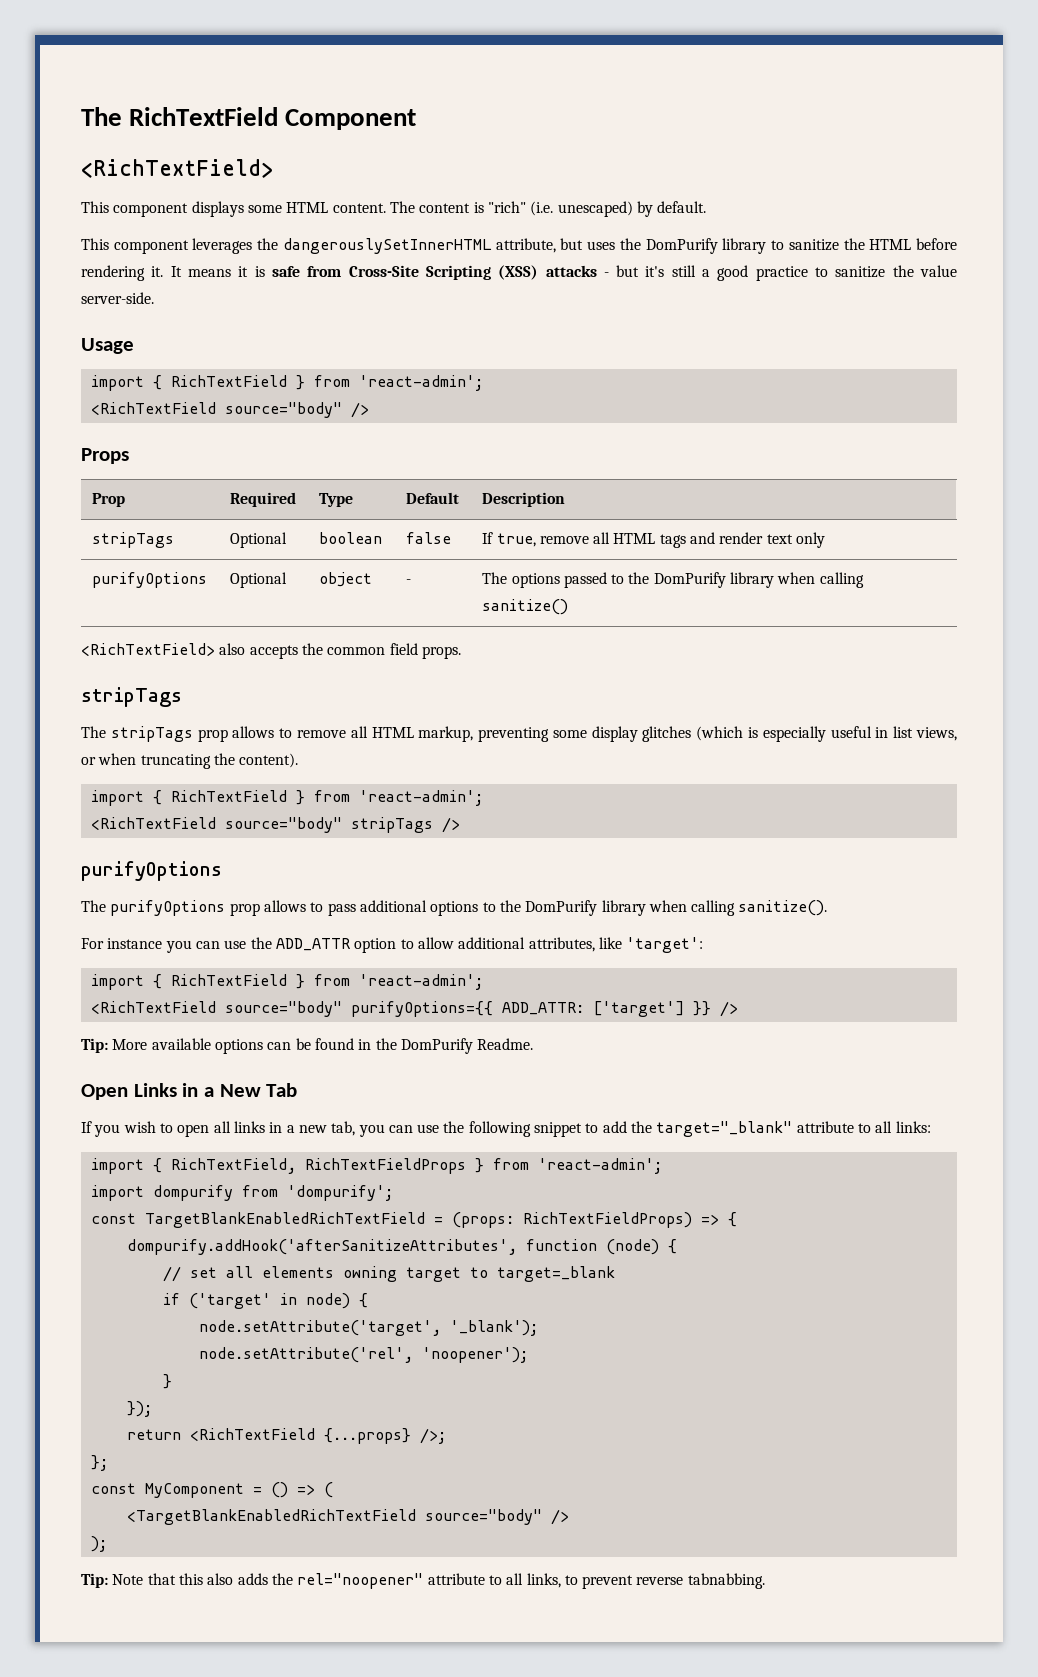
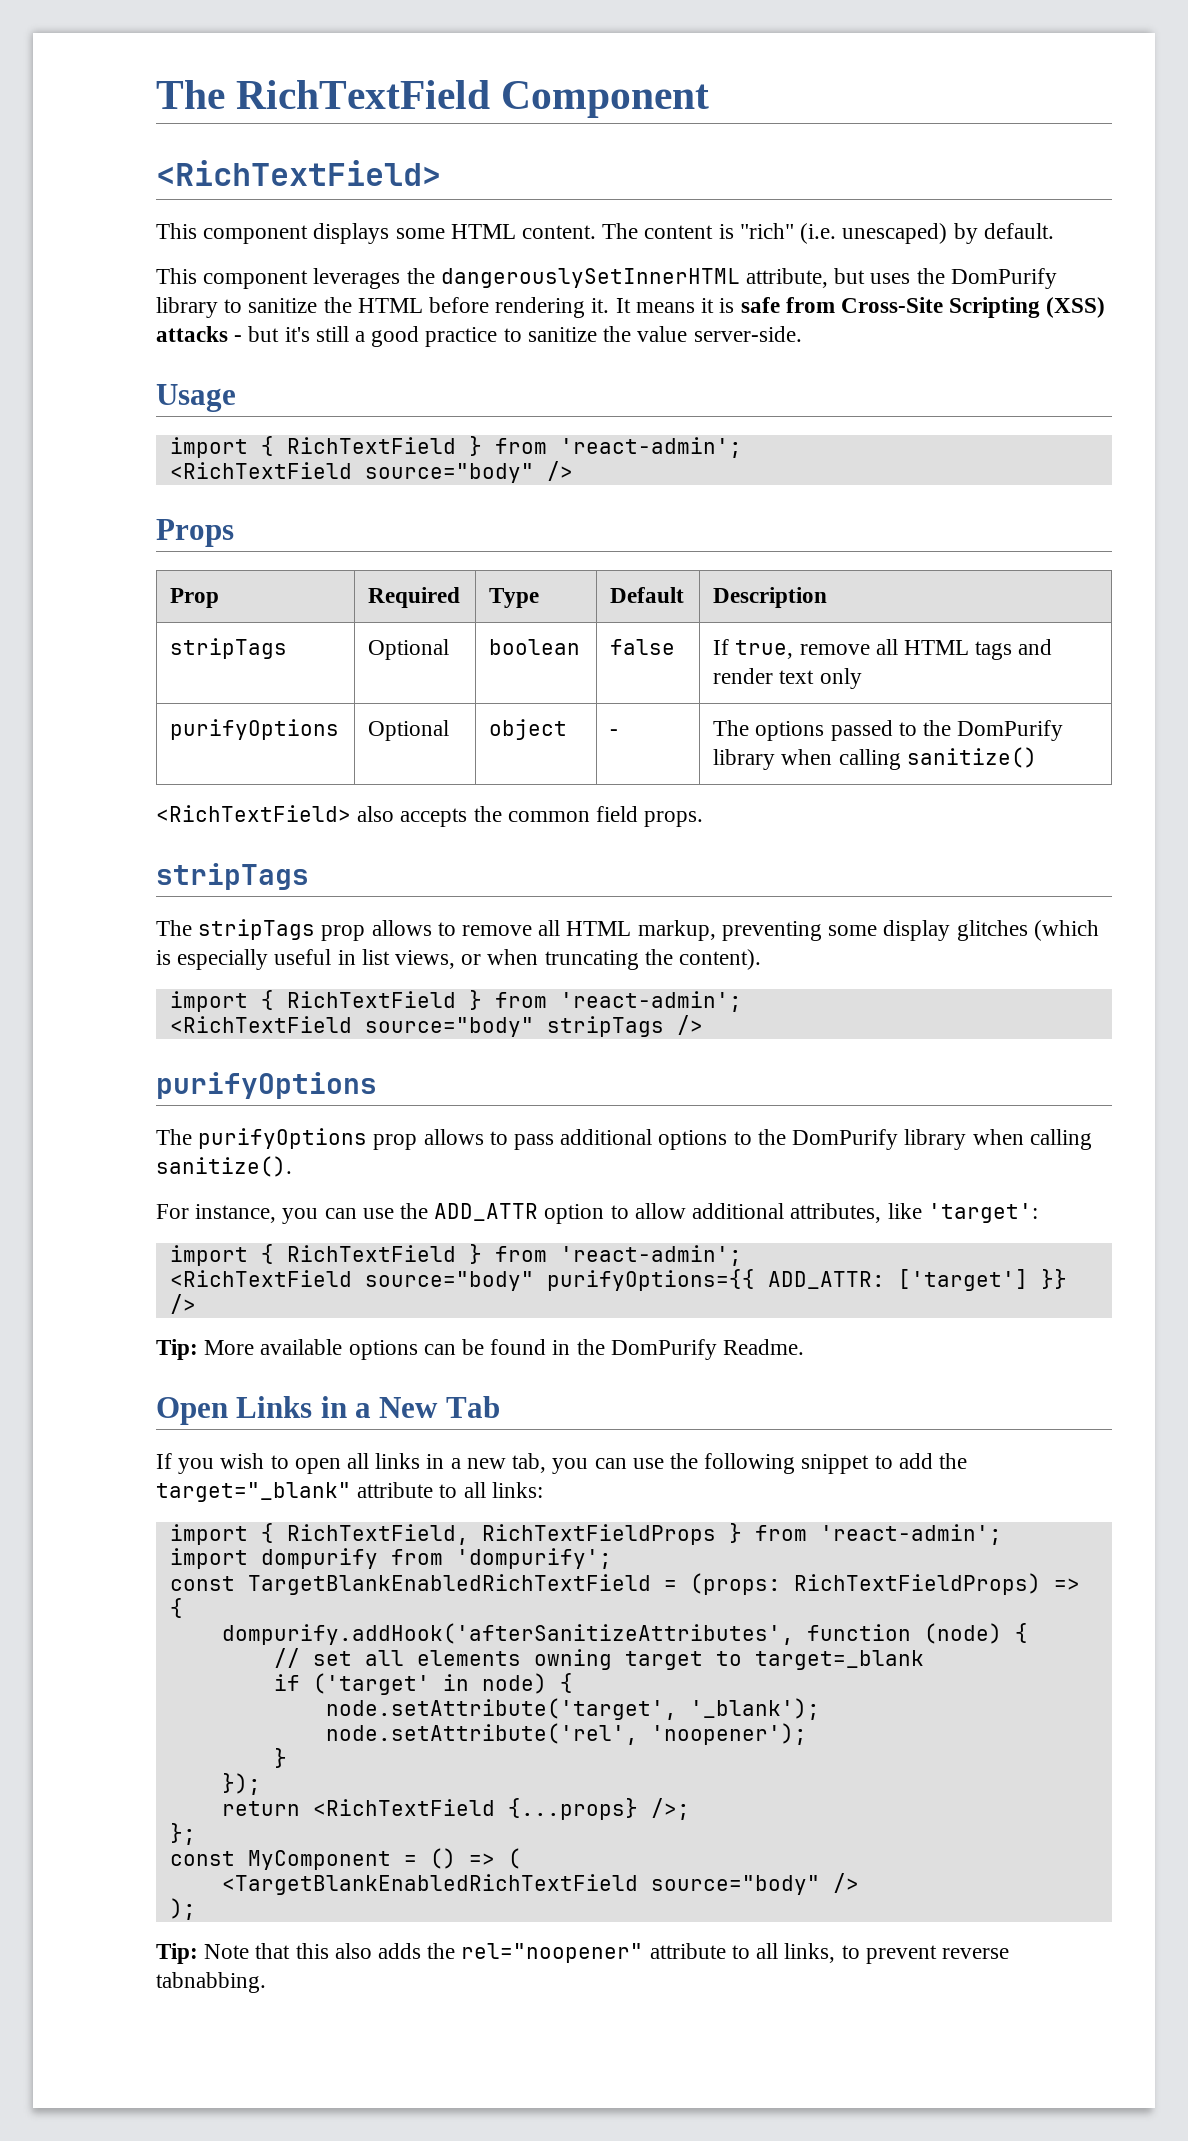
- For instance you can use the ADD_ATTR option to allow additional attributes, like 'target':
+ For instance, you can use the ADD_ATTR option to allow additional attributes, like 'target':

